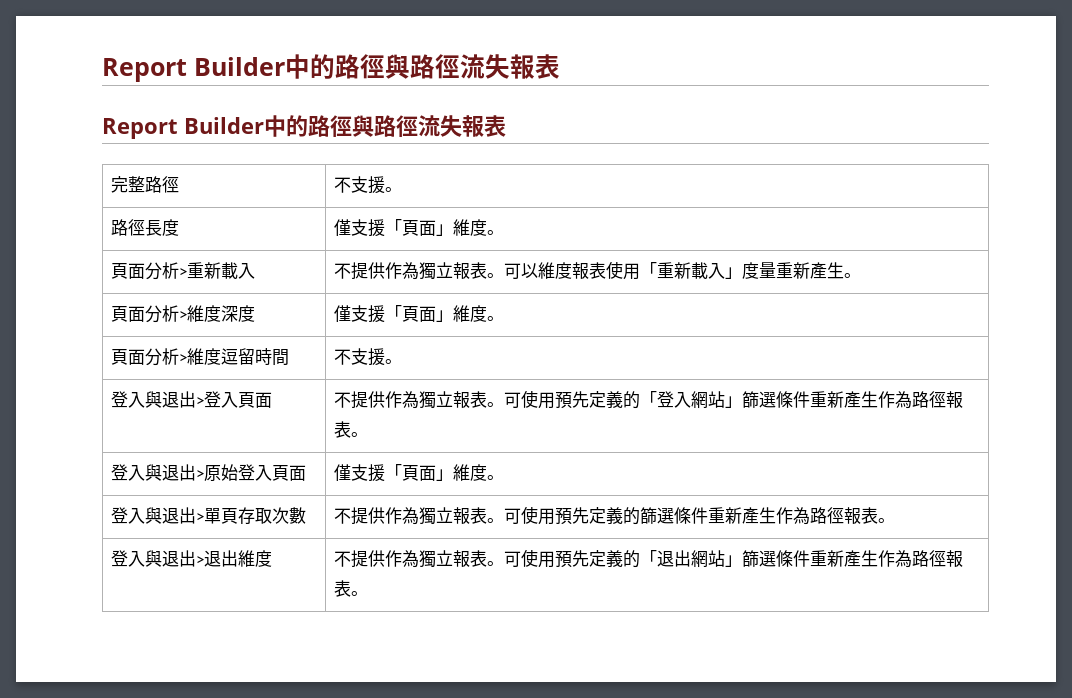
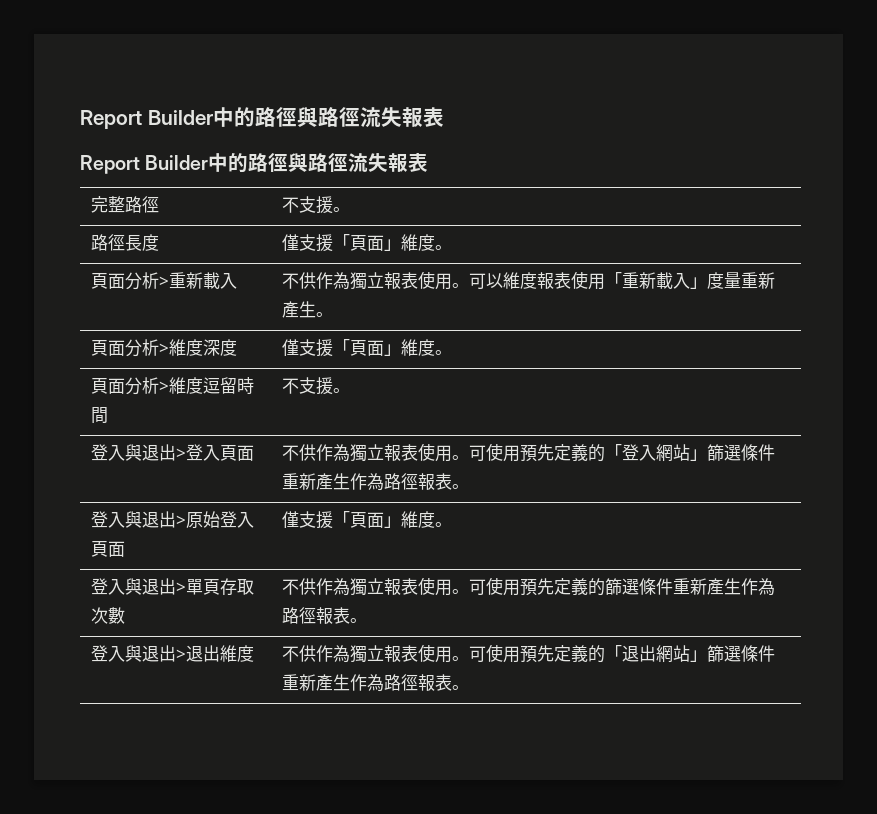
- 頁面分析>重新載入 | 不提供作為獨立報表。可以維度報表使用「重新載入」度量重新產生。
+ 頁面分析>重新載入 | 不供作為獨立報表使用。可以維度報表使用「重新載入」度量重新產生。
- 登入與退出>登入頁面 | 不提供作為獨立報表。可使用預先定義的「登入網站」篩選條件重新產生作為路徑報表。
+ 登入與退出>登入頁面 | 不供作為獨立報表使用。可使用預先定義的「登入網站」篩選條件重新產生作為路徑報表。
- 登入與退出>單頁存取次數 | 不提供作為獨立報表。可使用預先定義的篩選條件重新產生作為路徑報表。
+ 登入與退出>單頁存取次數 | 不供作為獨立報表使用。可使用預先定義的篩選條件重新產生作為路徑報表。
- 登入與退出>退出維度 | 不提供作為獨立報表。可使用預先定義的「退出網站」篩選條件重新產生作為路徑報表。
+ 登入與退出>退出維度 | 不供作為獨立報表使用。可使用預先定義的「退出網站」篩選條件重新產生作為路徑報表。

